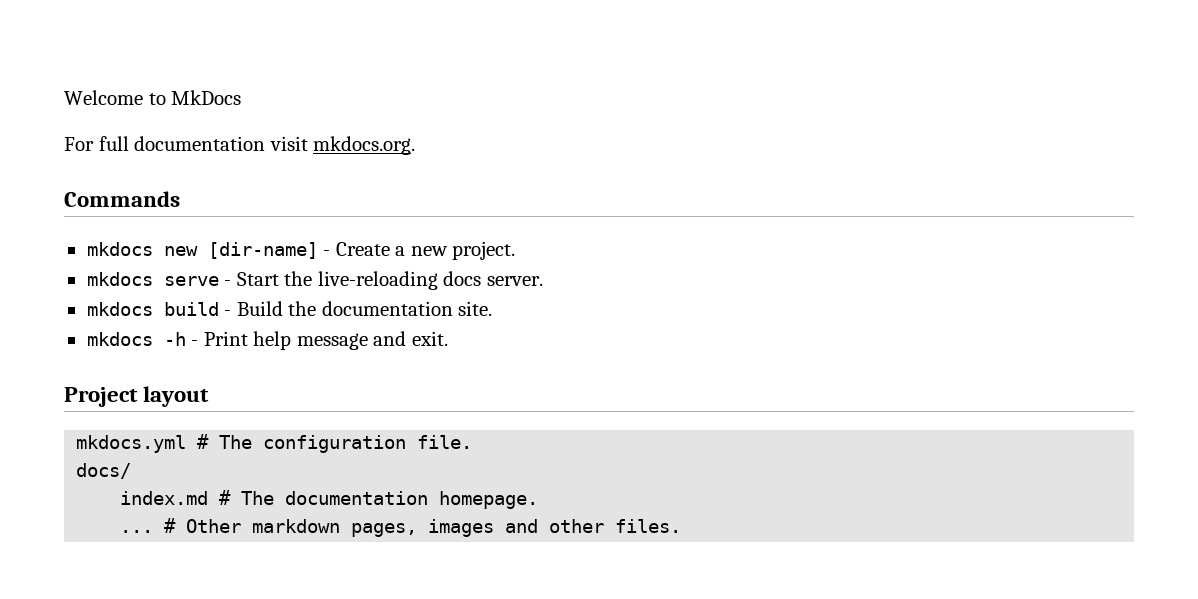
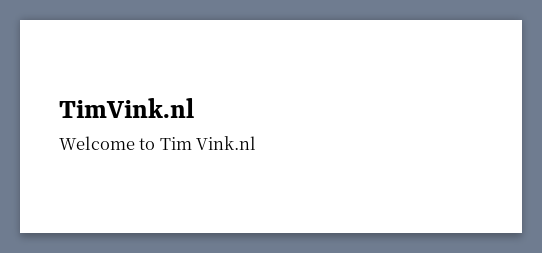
+ TimVink.nl
- Welcome to MkDocs
- For full documentation visit mkdocs.org.
- Commands
- mkdocs new [dir-name] - Create a new project.
- mkdocs serve - Start the live-reloading docs server.
- mkdocs build - Build the documentation site.
- mkdocs -h - Print help message and exit.
- Project layout
- mkdocs.yml # The configuration file.
- docs/
- index.md # The documentation homepage.
- ... # Other markdown pages, images and other files.
+ Welcome to Tim Vink.nl

